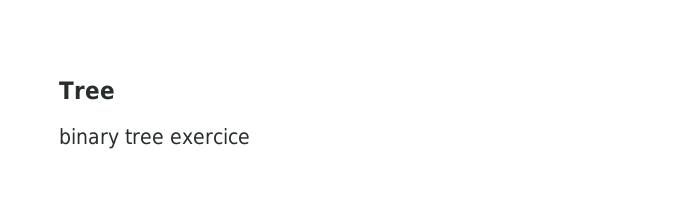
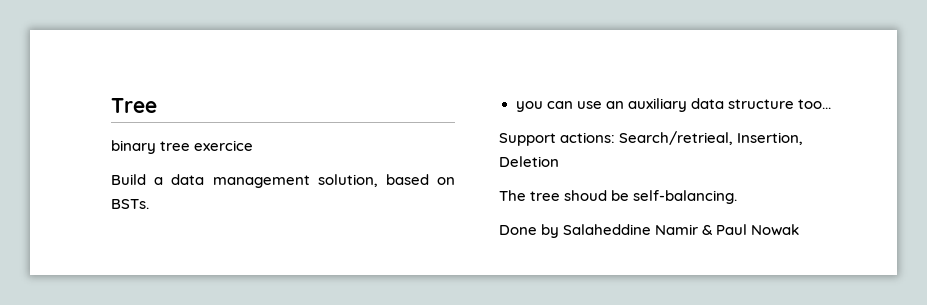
+ Build a data management solution, based on BSTs.
+ you can use an auxiliary data structure too...
+ Support actions: Search/retrieal, Insertion, Deletion
+ The tree shoud be self-balancing.
+ Done by Salaheddine Namir & Paul Nowak

